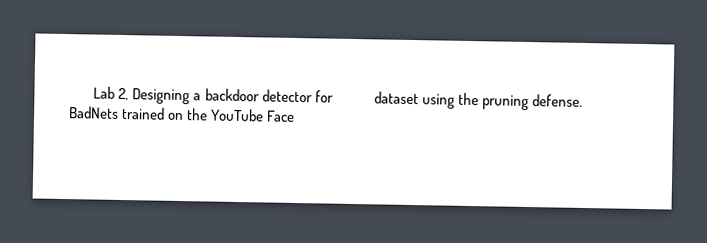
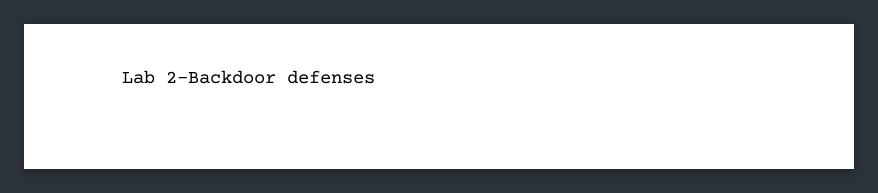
- Lab 2, Designing a backdoor detector for BadNets trained on the YouTube Face dataset using the pruning defense.
+ Lab 2-Backdoor defenses

